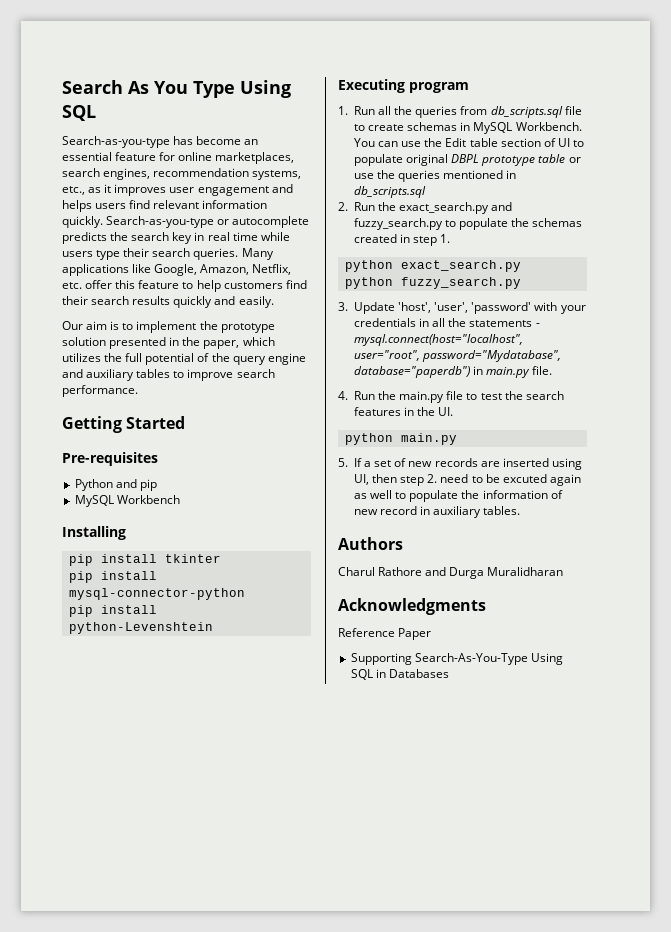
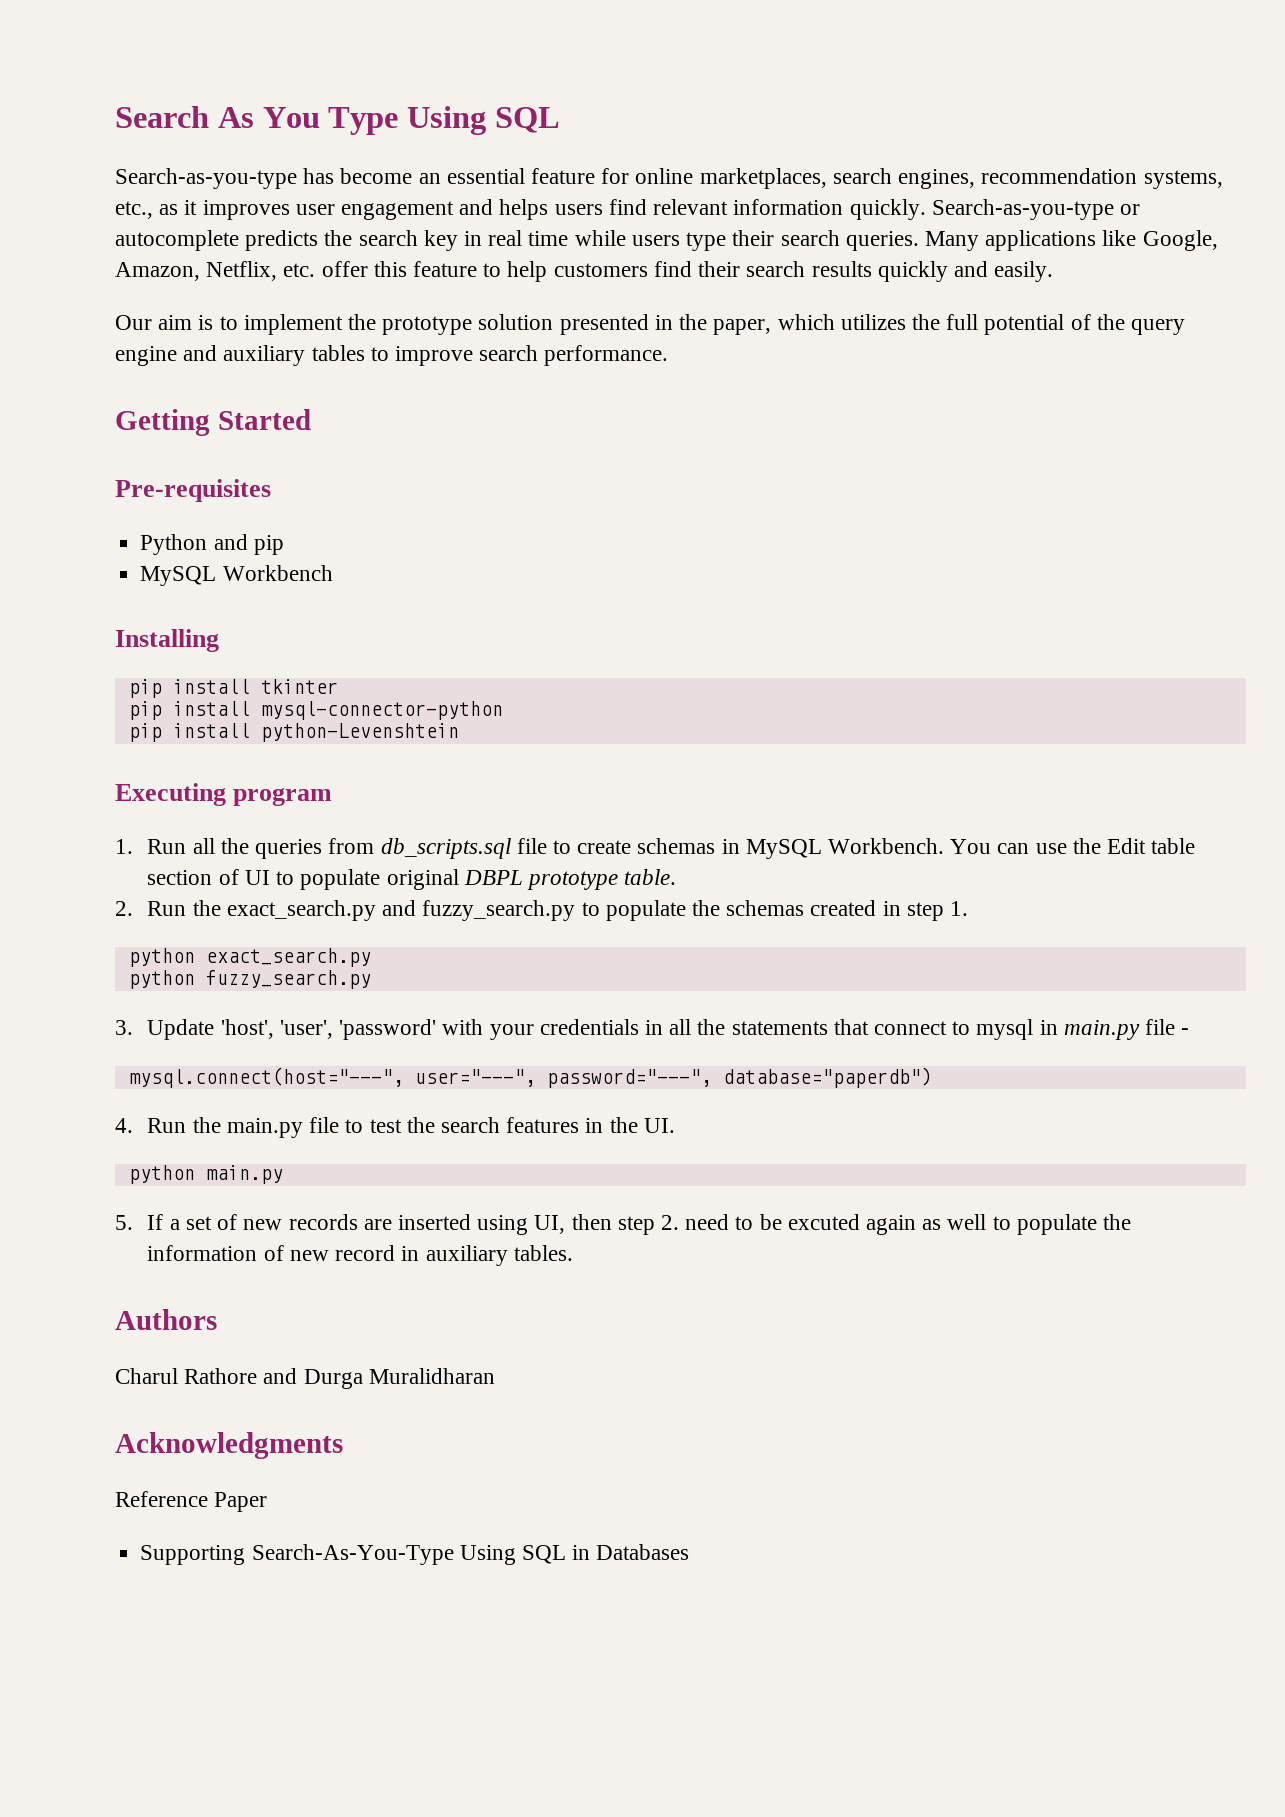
- You can use the Edit table section of UI to populate original DBPL prototype table or use the queries mentioned in db_scripts.sql
+ You can use the Edit table section of UI to populate original DBPL prototype table.
- 3. Update 'host', 'user', 'password' with your credentials in all the statements - mysql.connect(host="localhost", user="root", password="Mydatabase", database="paperdb") in main.py file.
+ 3. Update 'host', 'user', 'password' with your credentials in all the statements that connect to mysql in main.py file -
+ mysql.connect(host="---", user="---", password="---", database="paperdb")

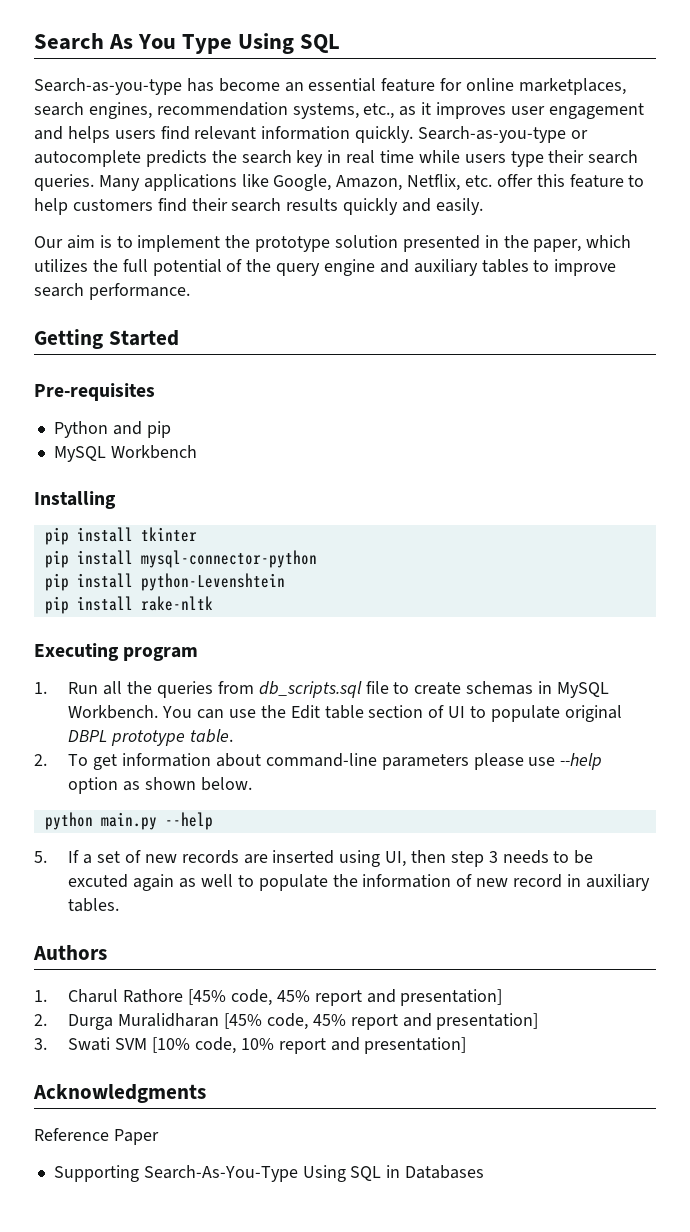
+ pip install rake-nltk
- 2. Run the exact_search.py and fuzzy_search.py to populate the schemas created in step 1.
- python exact_search.py
- python fuzzy_search.py
- 3. Update 'host', 'user', 'password' with your credentials in all the statements that connect to mysql in main.py file -
- mysql.connect(host="---", user="---", password="---", database="paperdb")
- 4. Run the main.py file to test the search features in the UI.
+ 2. To get information about command-line parameters please use --help option as shown below.
- python main.py
+ python main.py --help
- 5. If a set of new records are inserted using UI, then step 2. need to be excuted again as well to populate the information of new record in auxiliary tables.
+ 5. If a set of new records are inserted using UI, then step 3 needs to be excuted again as well to populate the information of new record in auxiliary tables.
- Charul Rathore and Durga Muralidharan
+ 1. Charul Rathore [45% code, 45% report and presentation]
+ 2. Durga Muralidharan [45% code, 45% report and presentation]
+ 3. Swati SVM [10% code, 10% report and presentation]

